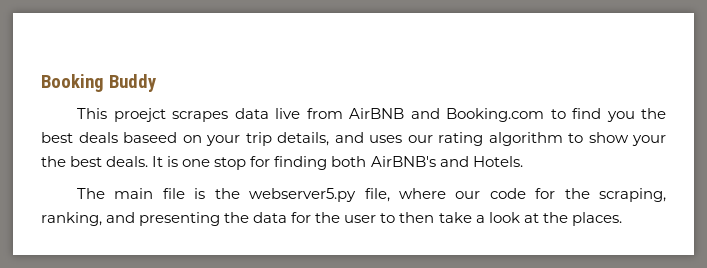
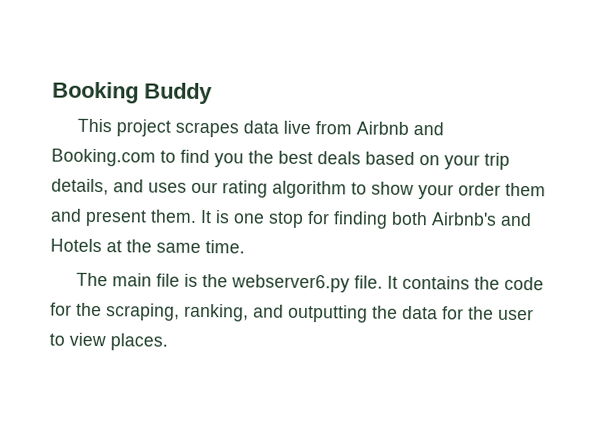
- This proejct scrapes data live from AirBNB and Booking.com to find you the best deals baseed on your trip details, and uses our rating algorithm to show your the best deals.
+ This project scrapes data live from Airbnb and Booking.com to find you the best deals based on your trip details, and uses our rating algorithm to show your order them and present them.
- It is one stop for finding both AirBNB's and Hotels.
+ It is one stop for finding both Airbnb's and Hotels at the same time.
- The main file is the webserver5.py file, where our code for the scraping, ranking, and presenting the data for the user to then take a look at the places.
+ The main file is the webserver6.py file. It contains the code for the scraping, ranking, and outputting the data for the user to view places.

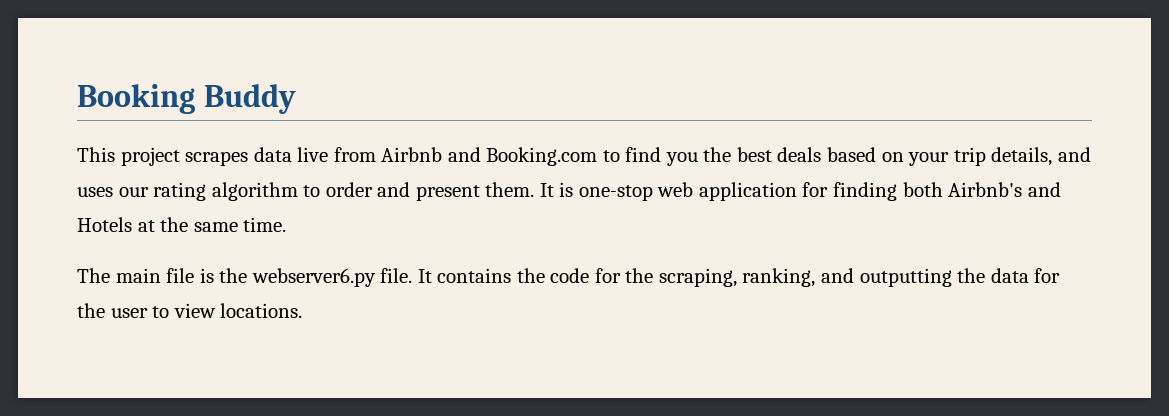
- This project scrapes data live from Airbnb and Booking.com to find you the best deals based on your trip details, and uses our rating algorithm to show your order them and present them.
+ This project scrapes data live from Airbnb and Booking.com to find you the best deals based on your trip details, and uses our rating algorithm to order and present them.
- It is one stop for finding both Airbnb's and Hotels at the same time.
+ It is one-stop web application for finding both Airbnb's and Hotels at the same time.
- It contains the code for the scraping, ranking, and outputting the data for the user to view places.
+ It contains the code for the scraping, ranking, and outputting the data for the user to view locations.

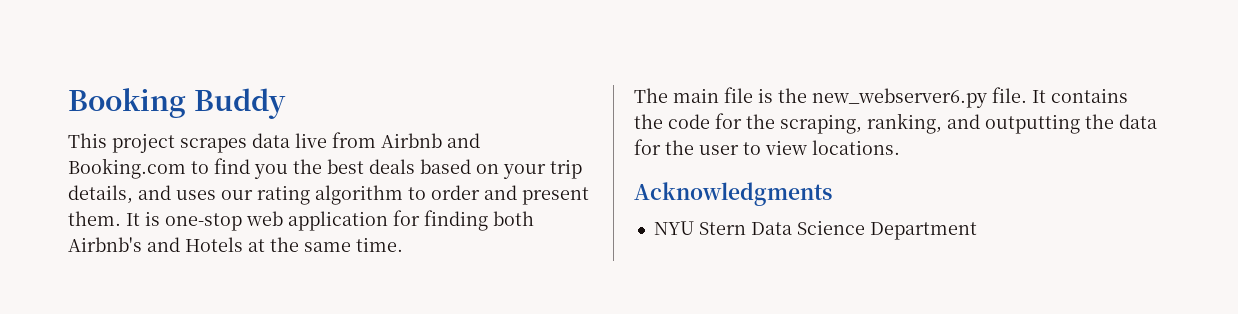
- The main file is the webserver6.py file.
+ The main file is the new_webserver6.py file.
+ Acknowledgments
+ NYU Stern Data Science Department

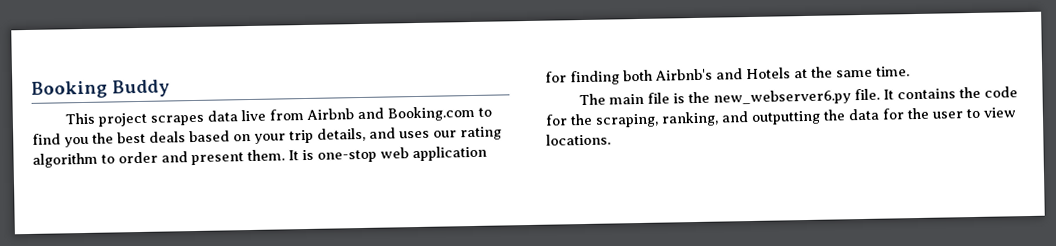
- Acknowledgments
- NYU Stern Data Science Department

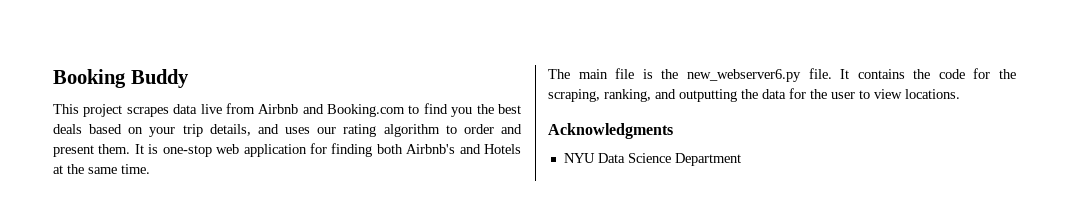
+ Acknowledgments
+ NYU Data Science Department

